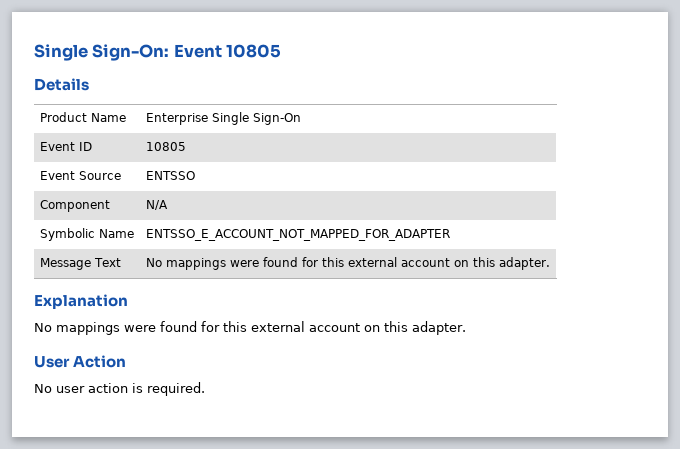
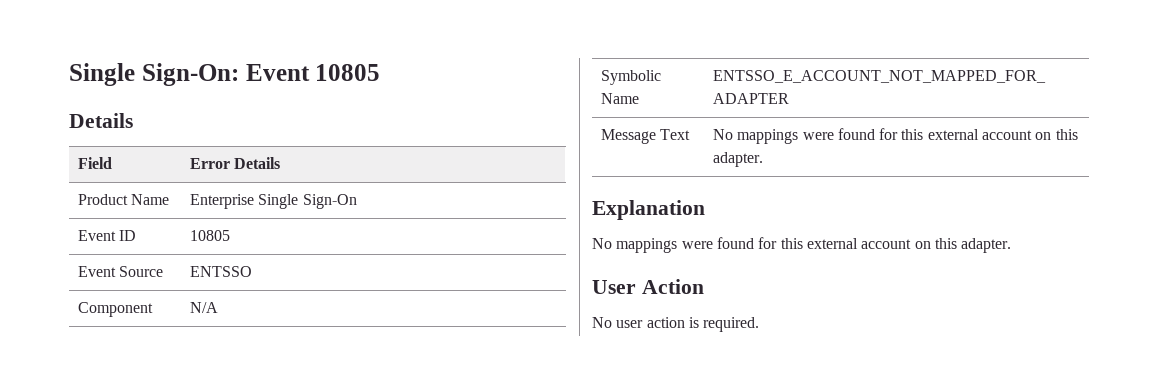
+ Field | Error Details

